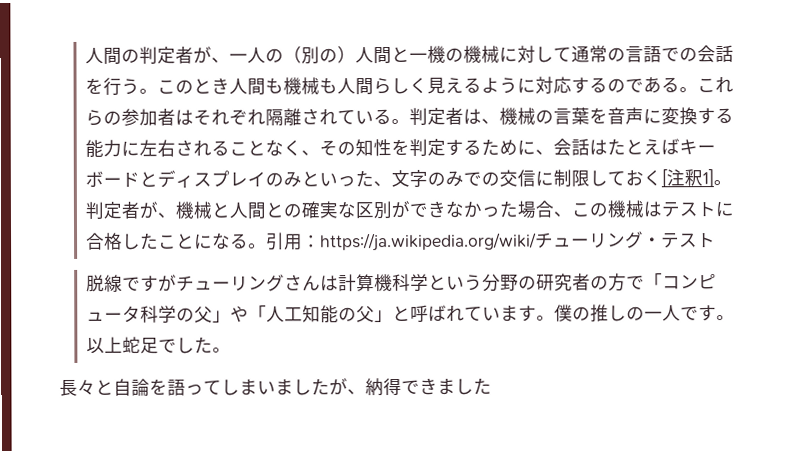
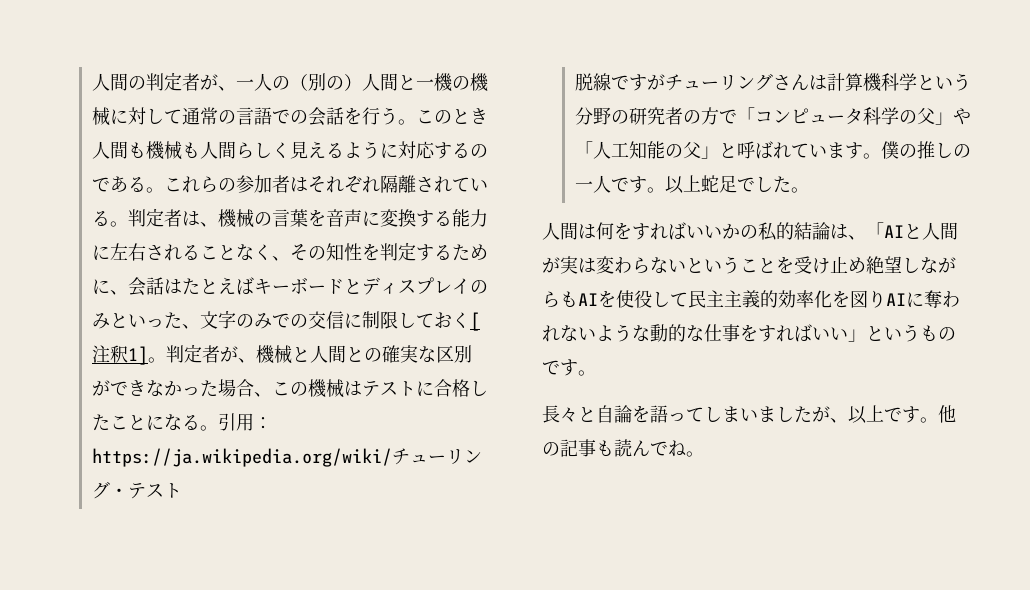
+ 人間は何をすればいいかの私的結論は、「AIと人間が実は変わらないということを受け止め絶望しながらもAIを使役して民主主義的効率化を図りAIに奪われないような動的な仕事をすればいい」というものです。
- 長々と自論を語ってしまいましたが、納得できました
+ 長々と自論を語ってしまいましたが、以上です。他の記事も読んでね。

